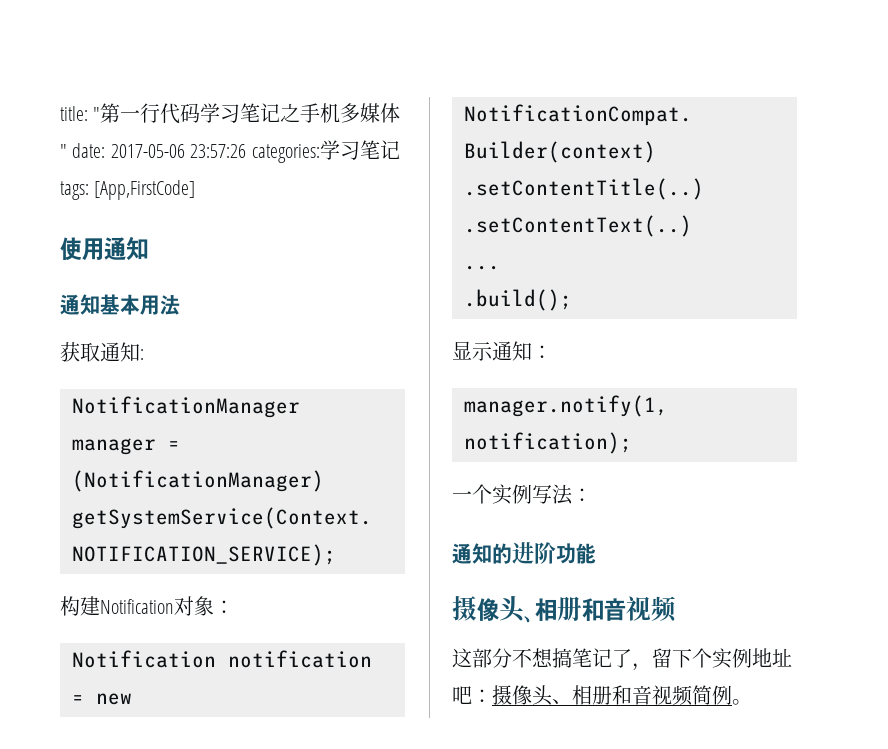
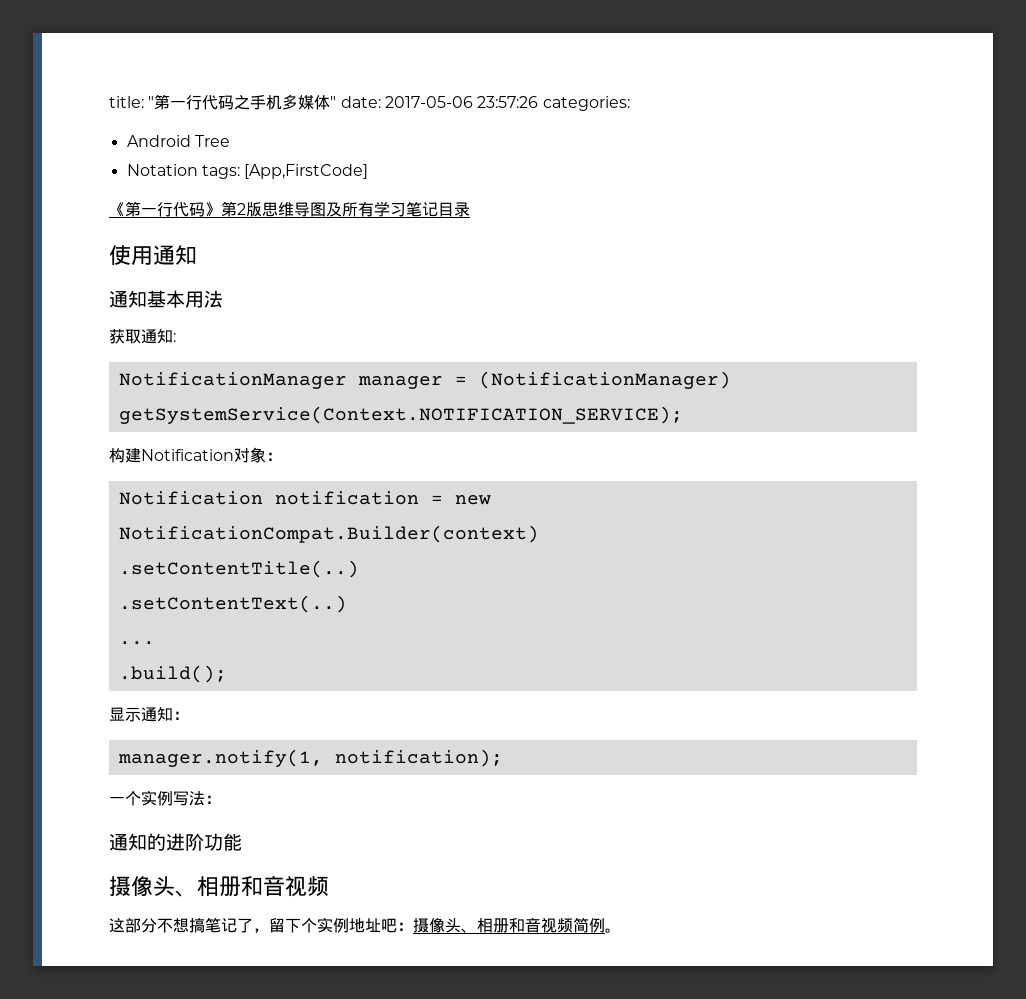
- title: "第一行代码学习笔记之手机多媒体" date: 2017-05-06 23:57:26 categories:学习笔记tags: [App,FirstCode]
+ title: "第一行代码之手机多媒体" date: 2017-05-06 23:57:26 categories:
+ Android Tree
+ Notation tags: [App,FirstCode]
+ 《第一行代码》第2版思维导图及所有学习笔记目录

